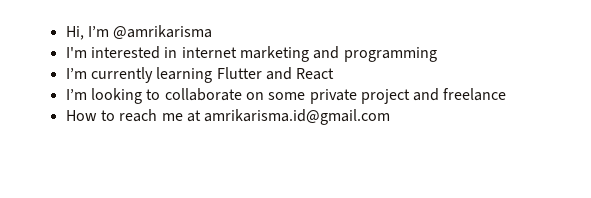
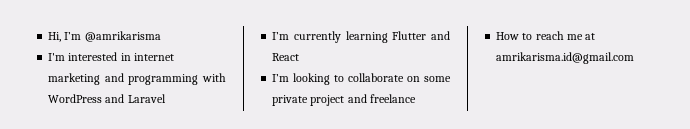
- I'm interested in internet marketing and programming
+ I'm interested in internet marketing and programming with WordPress and Laravel

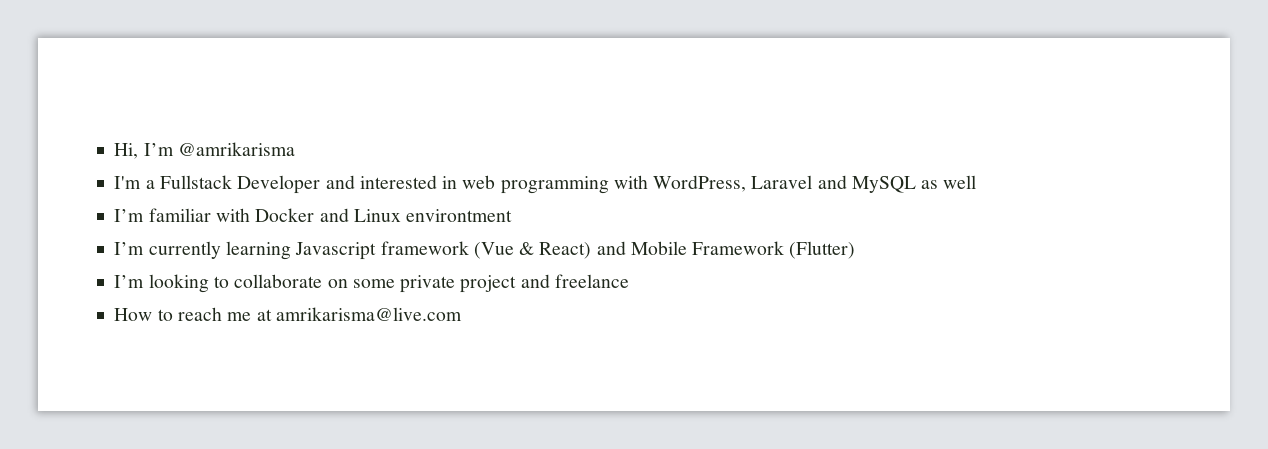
- I'm interested in internet marketing and programming with WordPress and Laravel
- I’m currently learning Flutter and React
+ I'm a Fullstack Developer and interested in web programming with WordPress, Laravel and MySQL as well
+ I’m familiar with Docker and Linux environtment
+ I’m currently learning Javascript framework (Vue & React) and Mobile Framework (Flutter)
- How to reach me at amrikarisma.id@gmail.com
+ How to reach me at amrikarisma@live.com

